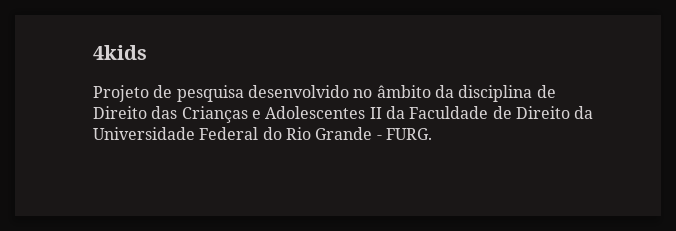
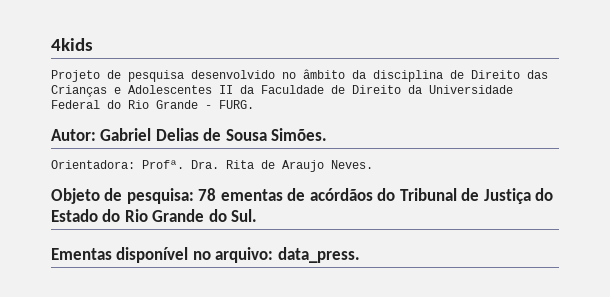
+ Autor: Gabriel Delias de Sousa Simões.
+ Orientadora: Profª. Dra. Rita de Araujo Neves.
+ Objeto de pesquisa: 78 ementas de acórdãos do Tribunal de Justiça do Estado do Rio Grande do Sul.
+ Ementas disponível no arquivo: data_press.

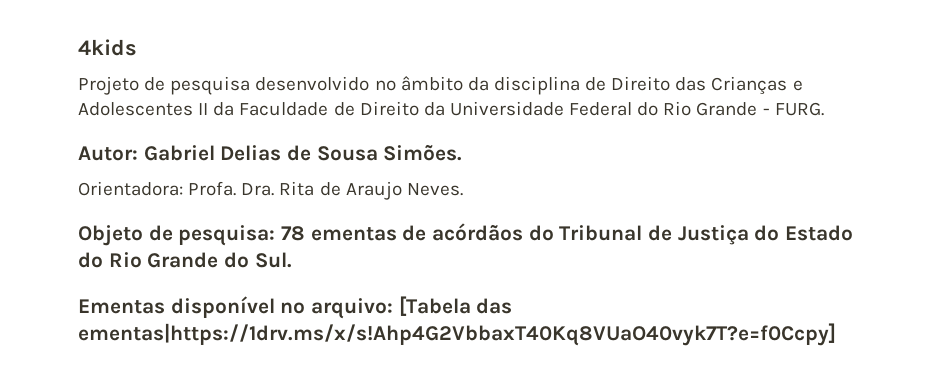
- Ementas disponível no arquivo: data_press.
+ Ementas disponível no arquivo: [Tabela das ementas|https://1drv.ms/x/s!Ahp4G2VbbaxT40Kq8VUaO40vyk7T?e=f0Ccpy]

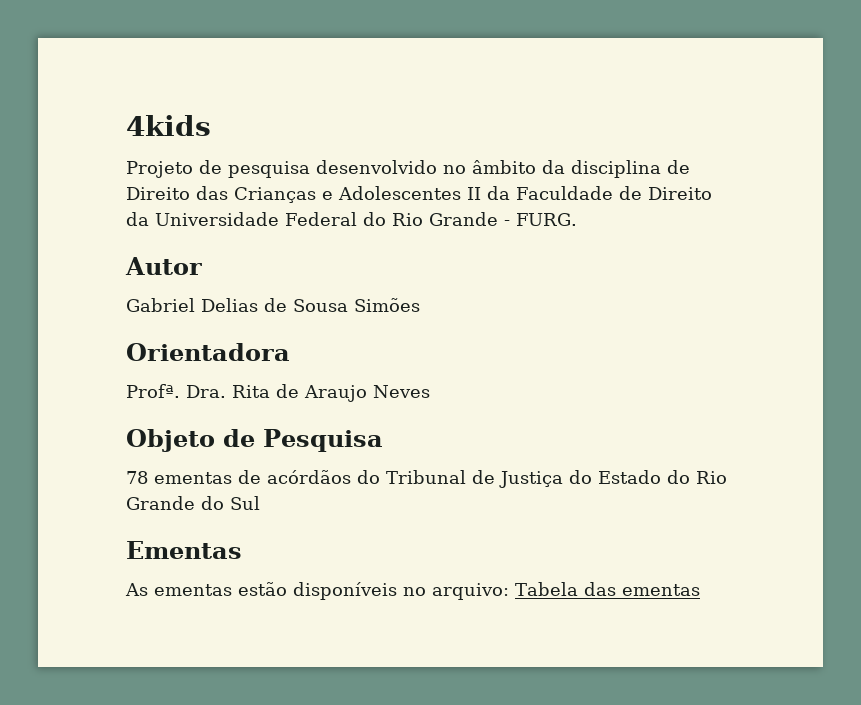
- Autor: Gabriel Delias de Sousa Simões.
- Orientadora: Profª.
+ Autor
+ Gabriel Delias de Sousa Simões
+ Orientadora
+ Profª.
- Dra. Rita de Araujo Neves.
+ Dra. Rita de Araujo Neves
- Objeto de pesquisa: 78 ementas de acórdãos do Tribunal de Justiça do Estado do Rio Grande do Sul.
+ Objeto de Pesquisa
+ 78 ementas de acórdãos do Tribunal de Justiça do Estado do Rio Grande do Sul
- Ementas disponível no arquivo: [Tabela das ementas|https://1drv.ms/x/s!Ahp4G2VbbaxT40Kq8VUaO40vyk7T?e=f0Ccpy]
+ Ementas
+ As ementas estão disponíveis no arquivo: Tabela das ementas

